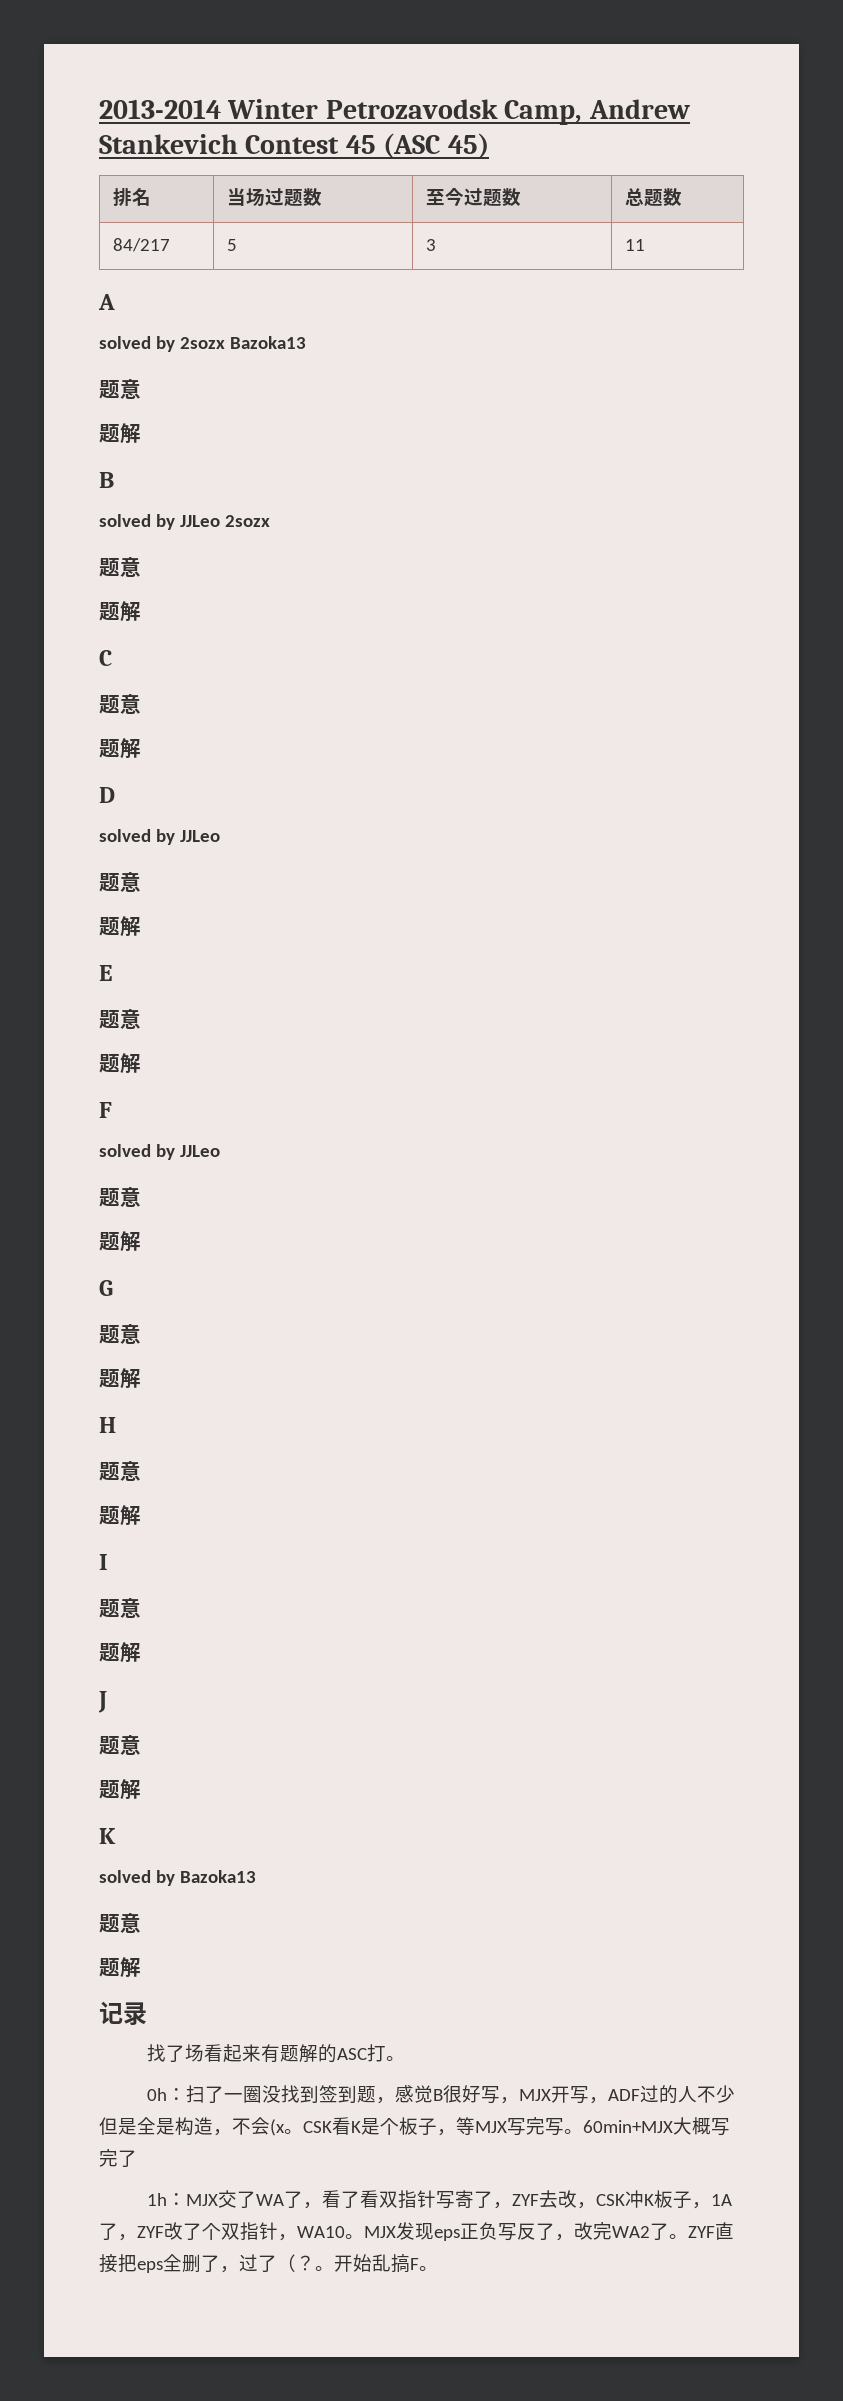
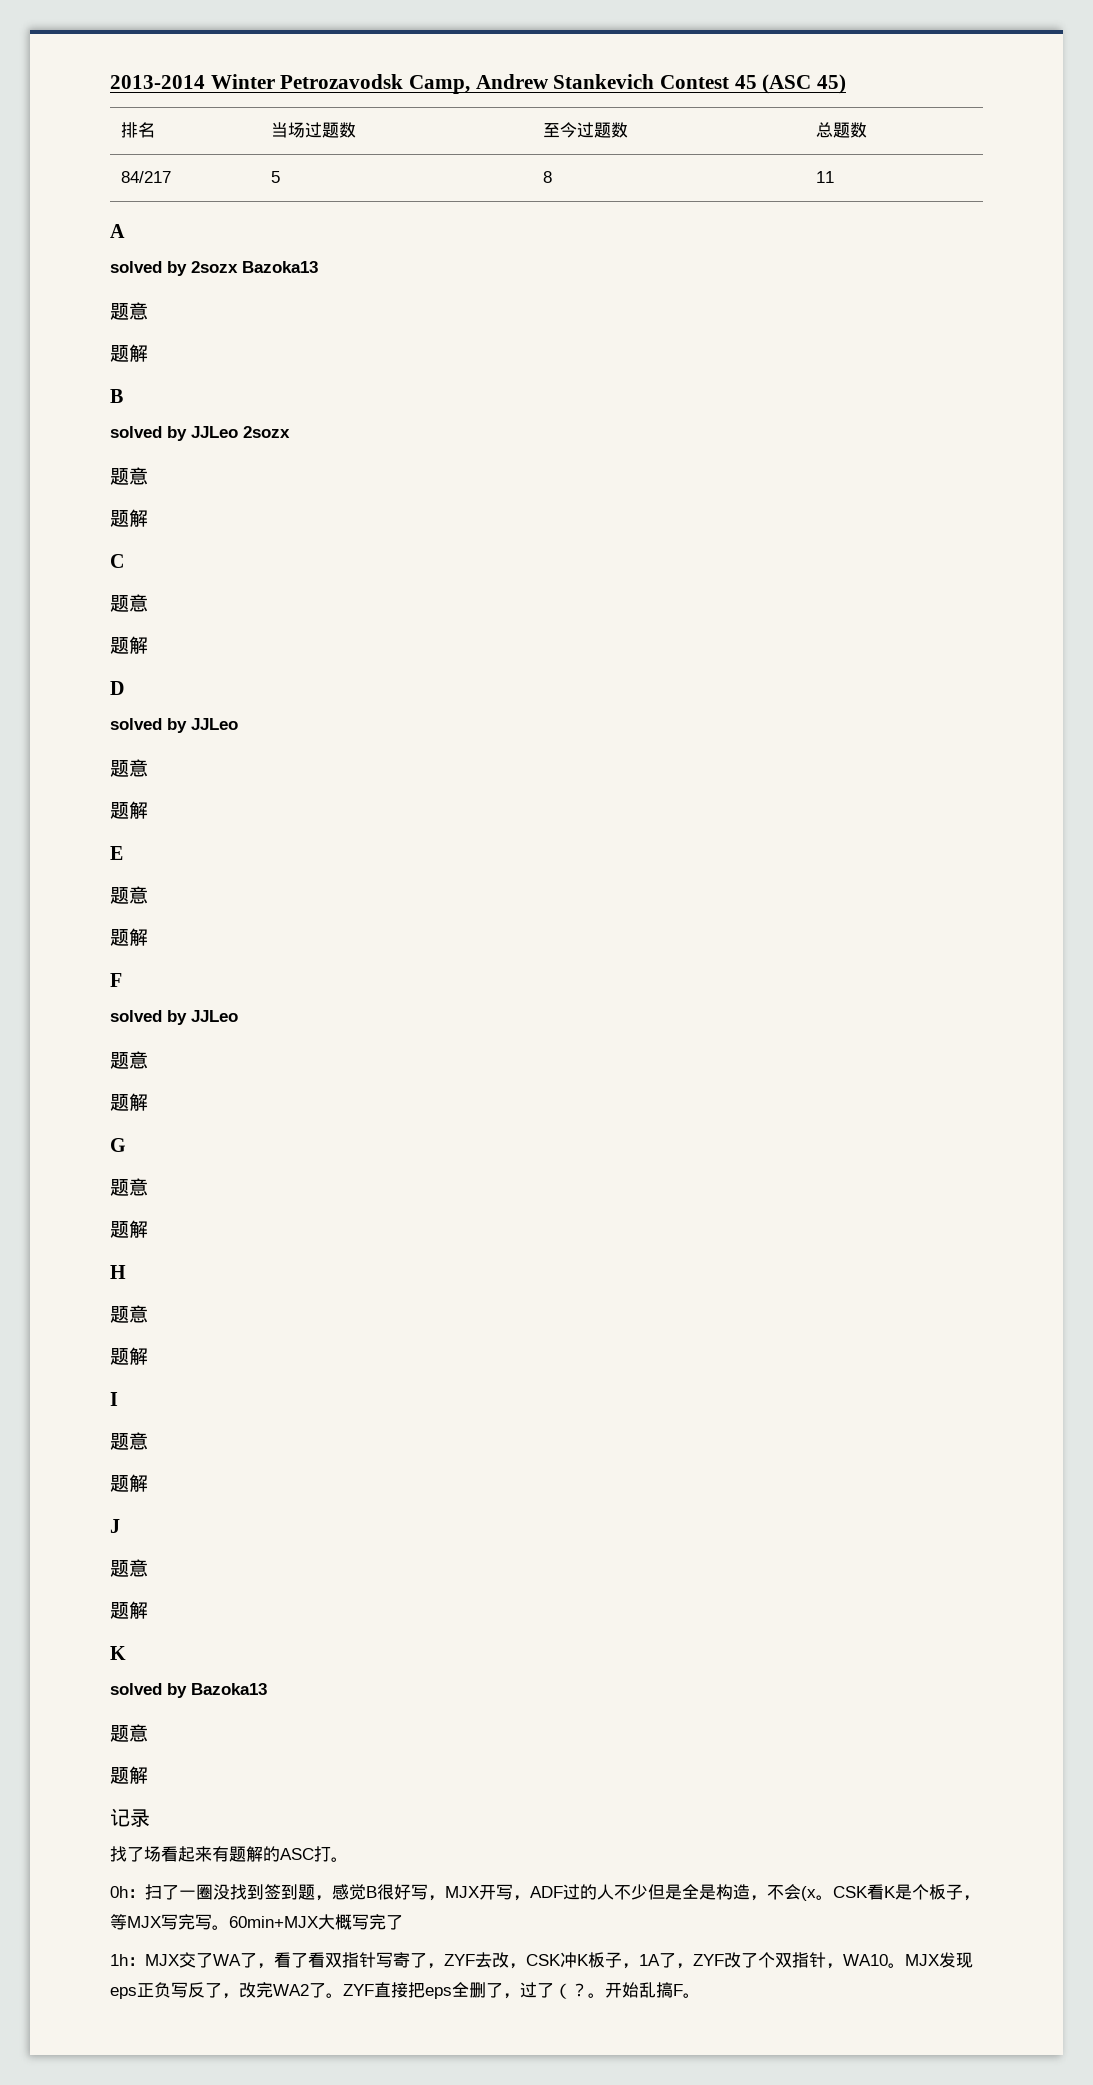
- 84/217 | 5 | 3 | 11
+ 84/217 | 5 | 8 | 11

